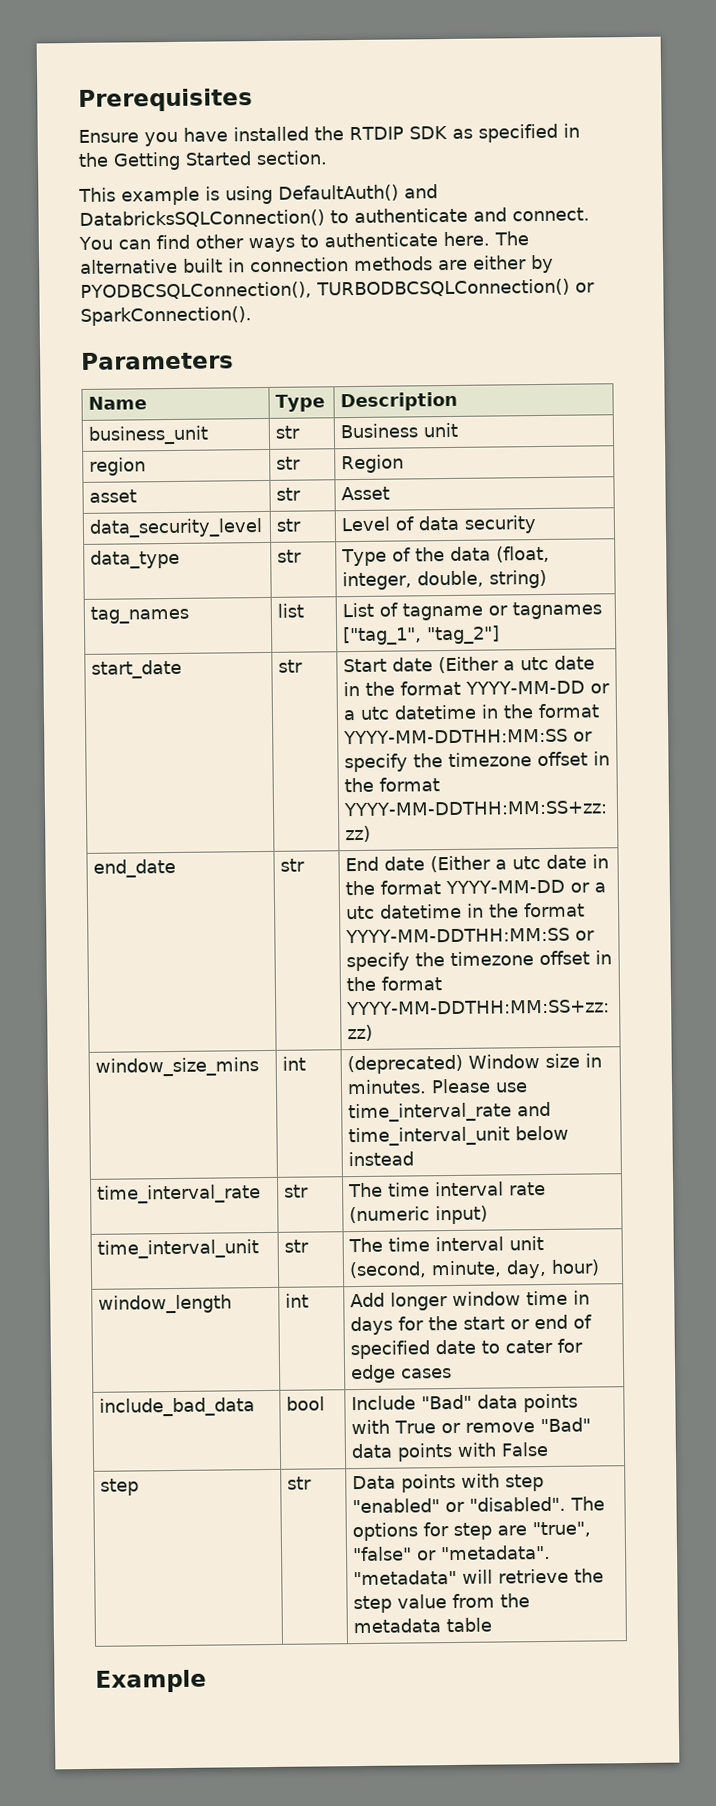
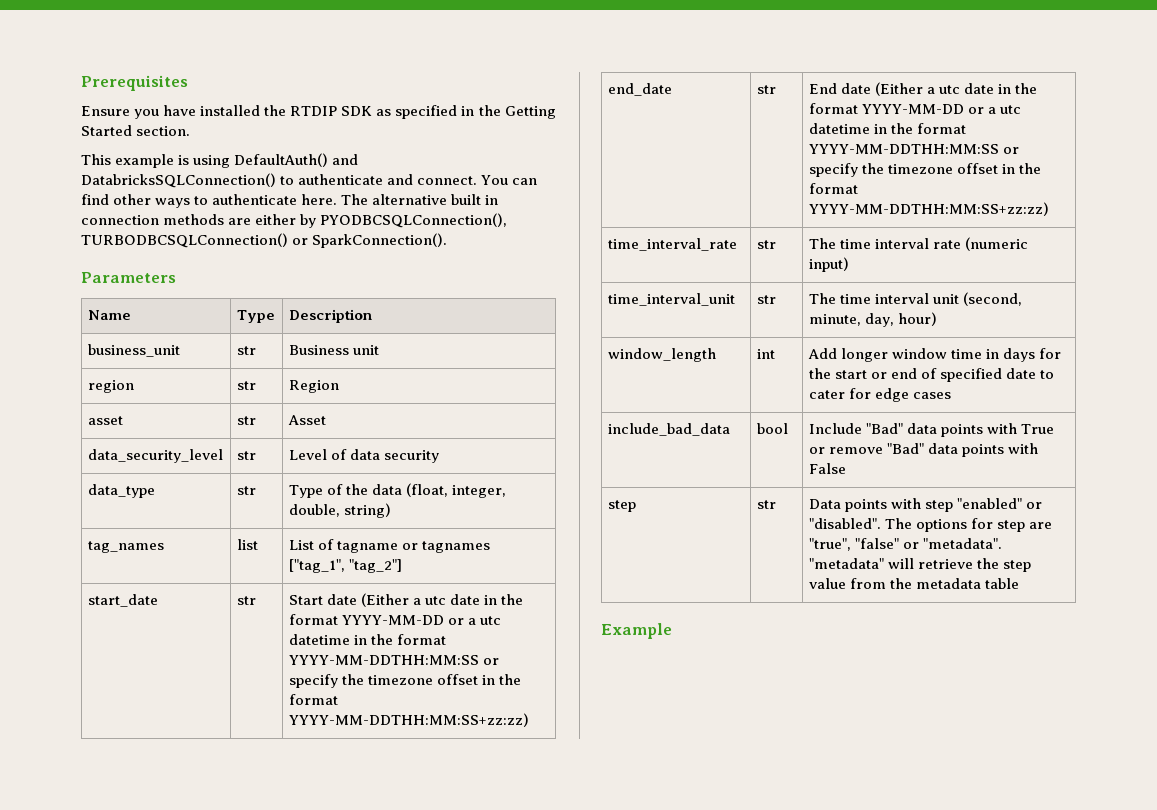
- window_size_mins | int | (deprecated) Window size in minutes. Please use time_interval_rate and time_interval_unit below instead

